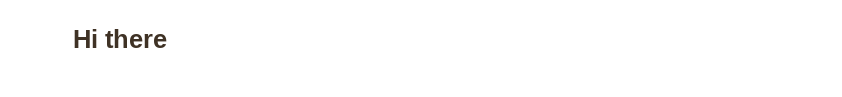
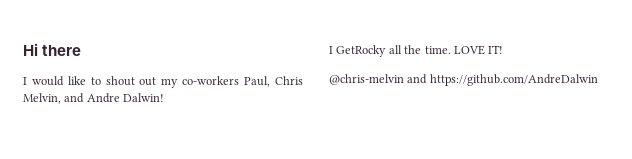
+ I would like to shout out my co-workers Paul, Chris Melvin, and Andre Dalwin!
+ I GetRocky all the time. LOVE IT!
+ @chris-melvin and https://github.com/AndreDalwin

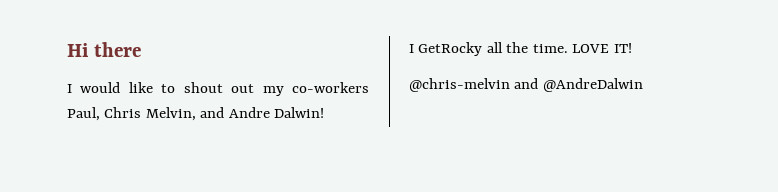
- @chris-melvin and https://github.com/AndreDalwin
+ @chris-melvin and @AndreDalwin

